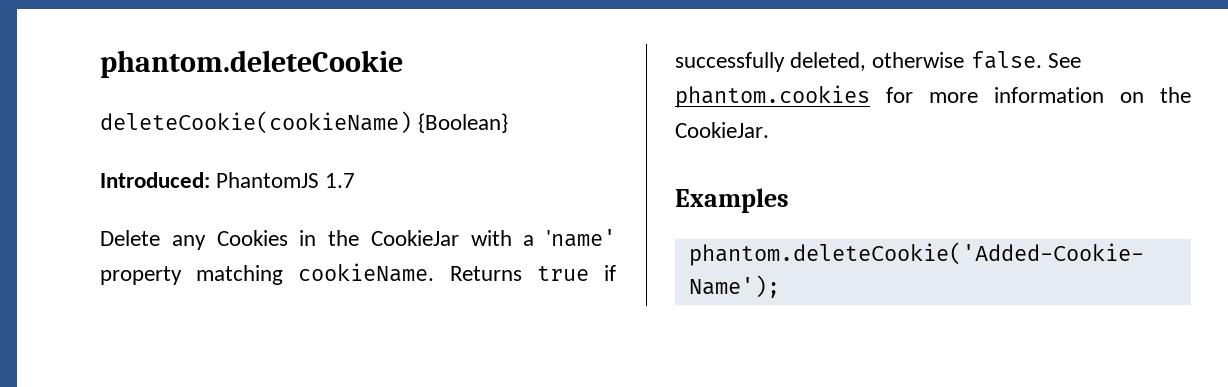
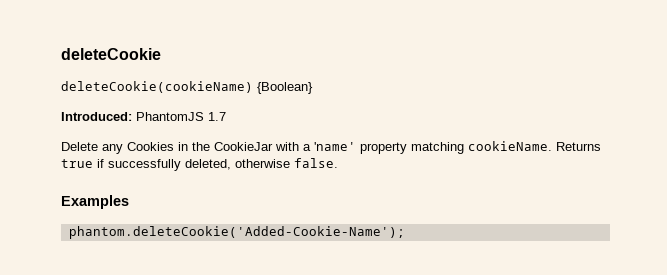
- phantom.deleteCookie
+ deleteCookie
- See phantom.cookies for more information on the CookieJar.

